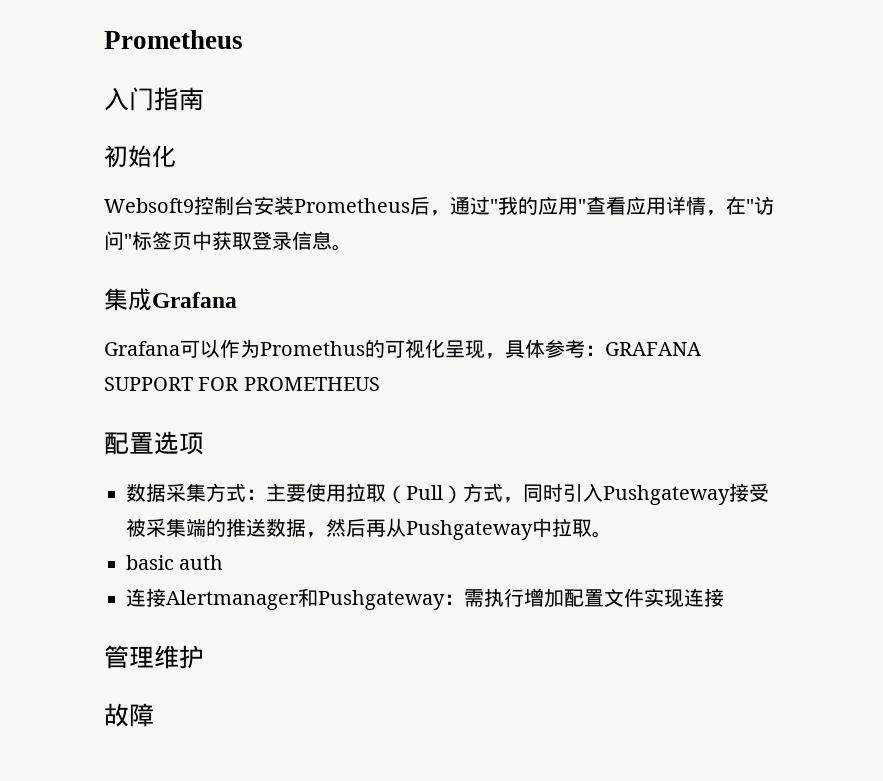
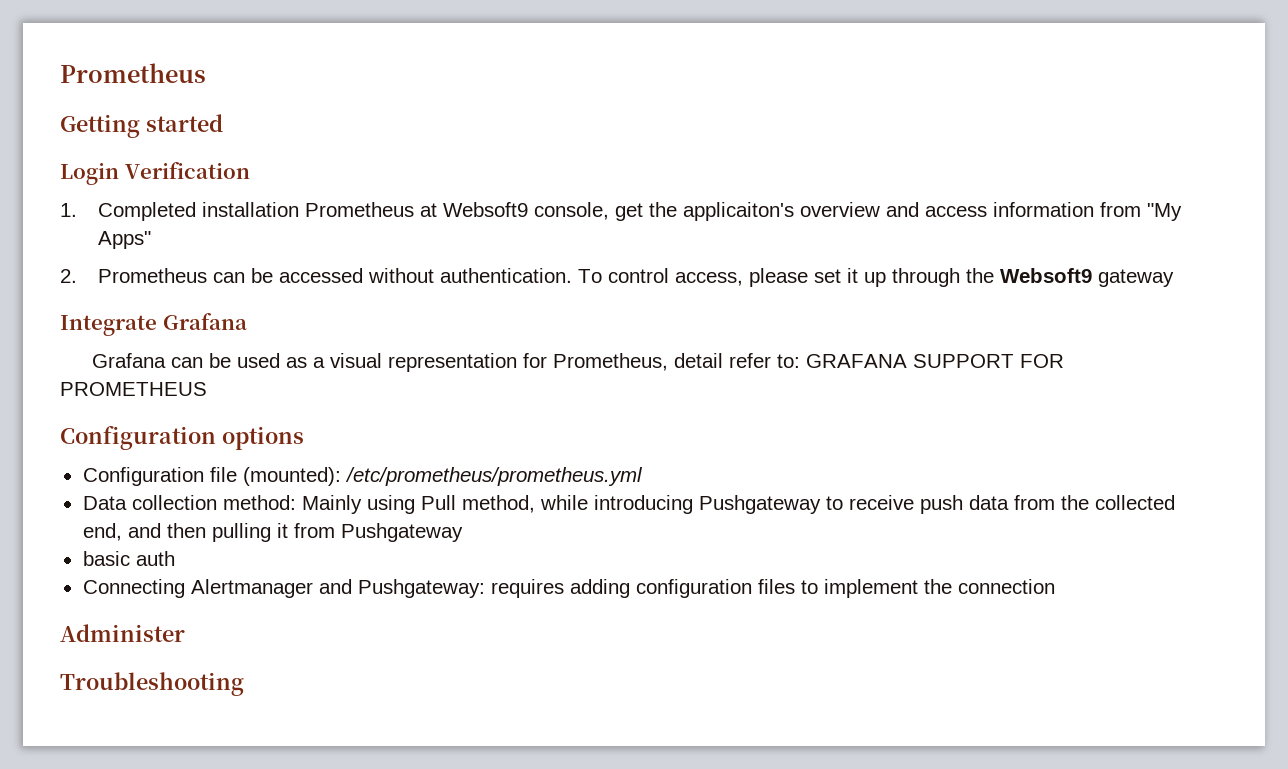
- 入门指南
- 初始化
- Websoft9控制台安装Prometheus后，通过"我的应用"查看应用详情，在"访问"标签页中获取登录信息。
- 集成Grafana
- Grafana可以作为Promethus的可视化呈现，具体参考：GRAFANA SUPPORT FOR PROMETHEUS
- 配置选项
- 数据采集方式：主要使用拉取（Pull）方式，同时引入Pushgateway接受被采集端的推送数据，然后再从Pushgateway中拉取。
+ Getting started
+ Login Verification
+ 1. Completed installation Prometheus at Websoft9 console, get the applicaiton's overview and access information from "My Apps"
+ 2. Prometheus can be accessed without authentication. To control access, please set it up through the Websoft9 gateway
+ Integrate Grafana
+ Grafana can be used as a visual representation for Prometheus, detail refer to: GRAFANA SUPPORT FOR PROMETHEUS
+ Configuration options
+ Configuration file (mounted): /etc/prometheus/prometheus.yml
+ Data collection method: Mainly using Pull method, while introducing Pushgateway to receive push data from the collected end, and then pulling it from Pushgateway
- 连接Alertmanager和Pushgateway：需执行增加配置文件实现连接
- 管理维护
- 故障
+ Connecting Alertmanager and Pushgateway: requires adding configuration files to implement the connection
+ Administer
+ Troubleshooting

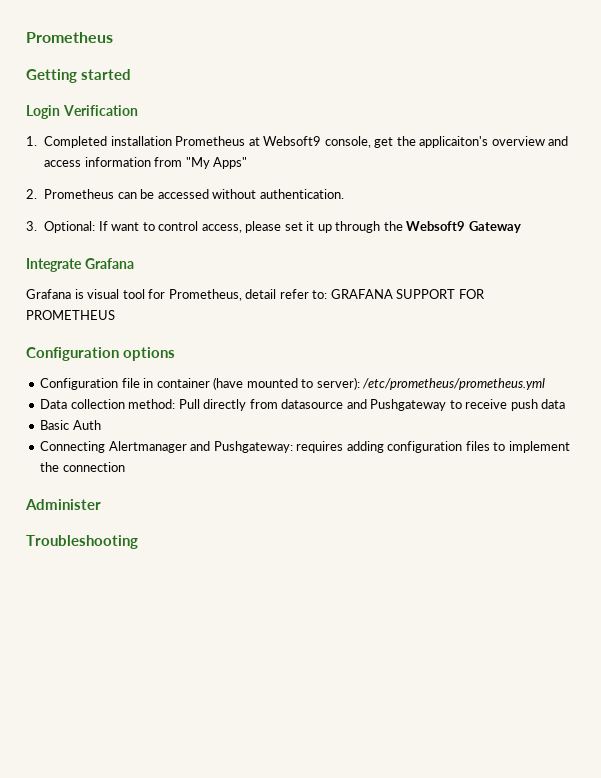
- 2. Prometheus can be accessed without authentication. To control access, please set it up through the Websoft9 gateway
+ 2. Prometheus can be accessed without authentication.
+ 3. Optional: If want to control access, please set it up through the Websoft9 Gateway
- Grafana can be used as a visual representation for Prometheus, detail refer to: GRAFANA SUPPORT FOR PROMETHEUS
+ Grafana is visual tool for Prometheus, detail refer to: GRAFANA SUPPORT FOR PROMETHEUS
- Configuration file (mounted): /etc/prometheus/prometheus.yml
- Data collection method: Mainly using Pull method, while introducing Pushgateway to receive push data from the collected end, and then pulling it from Pushgateway
- basic auth
+ Configuration file in container (have mounted to server): /etc/prometheus/prometheus.yml
+ Data collection method: Pull directly from datasource and Pushgateway to receive push data
+ Basic Auth

